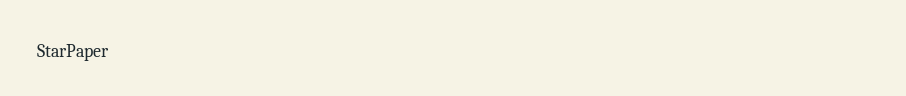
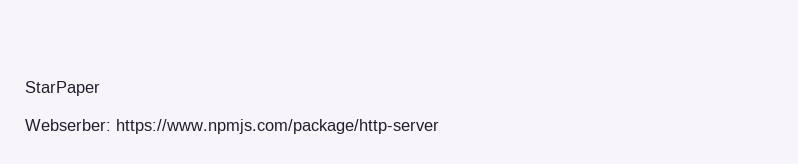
+ Webserber: https://www.npmjs.com/package/http-server

